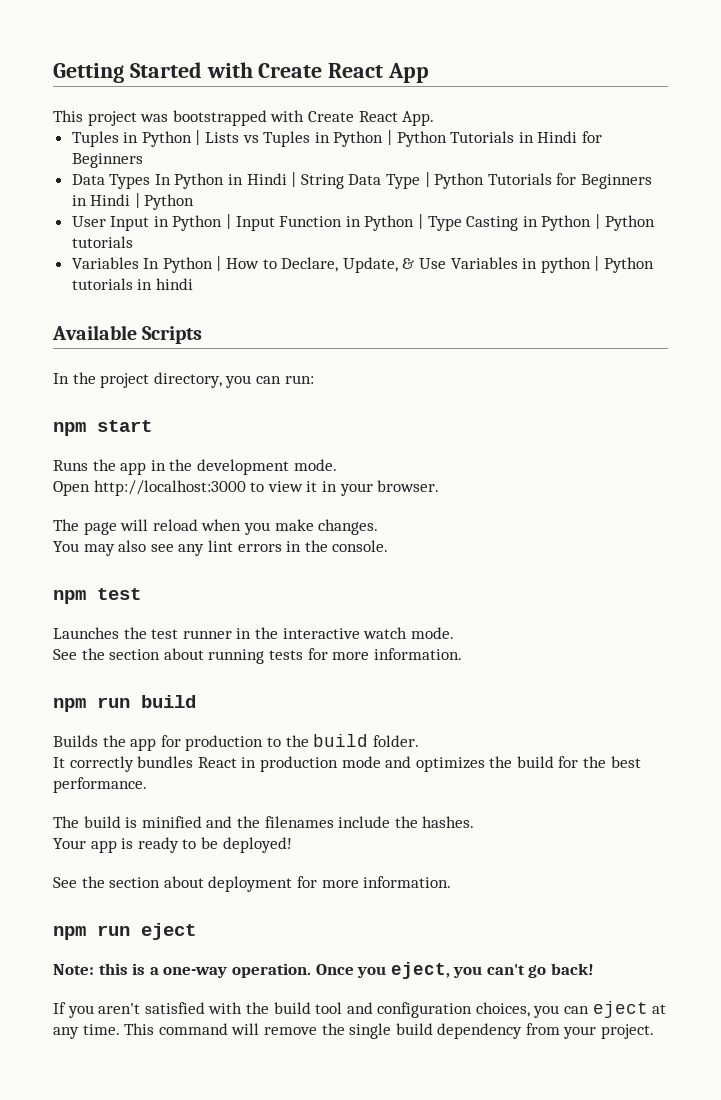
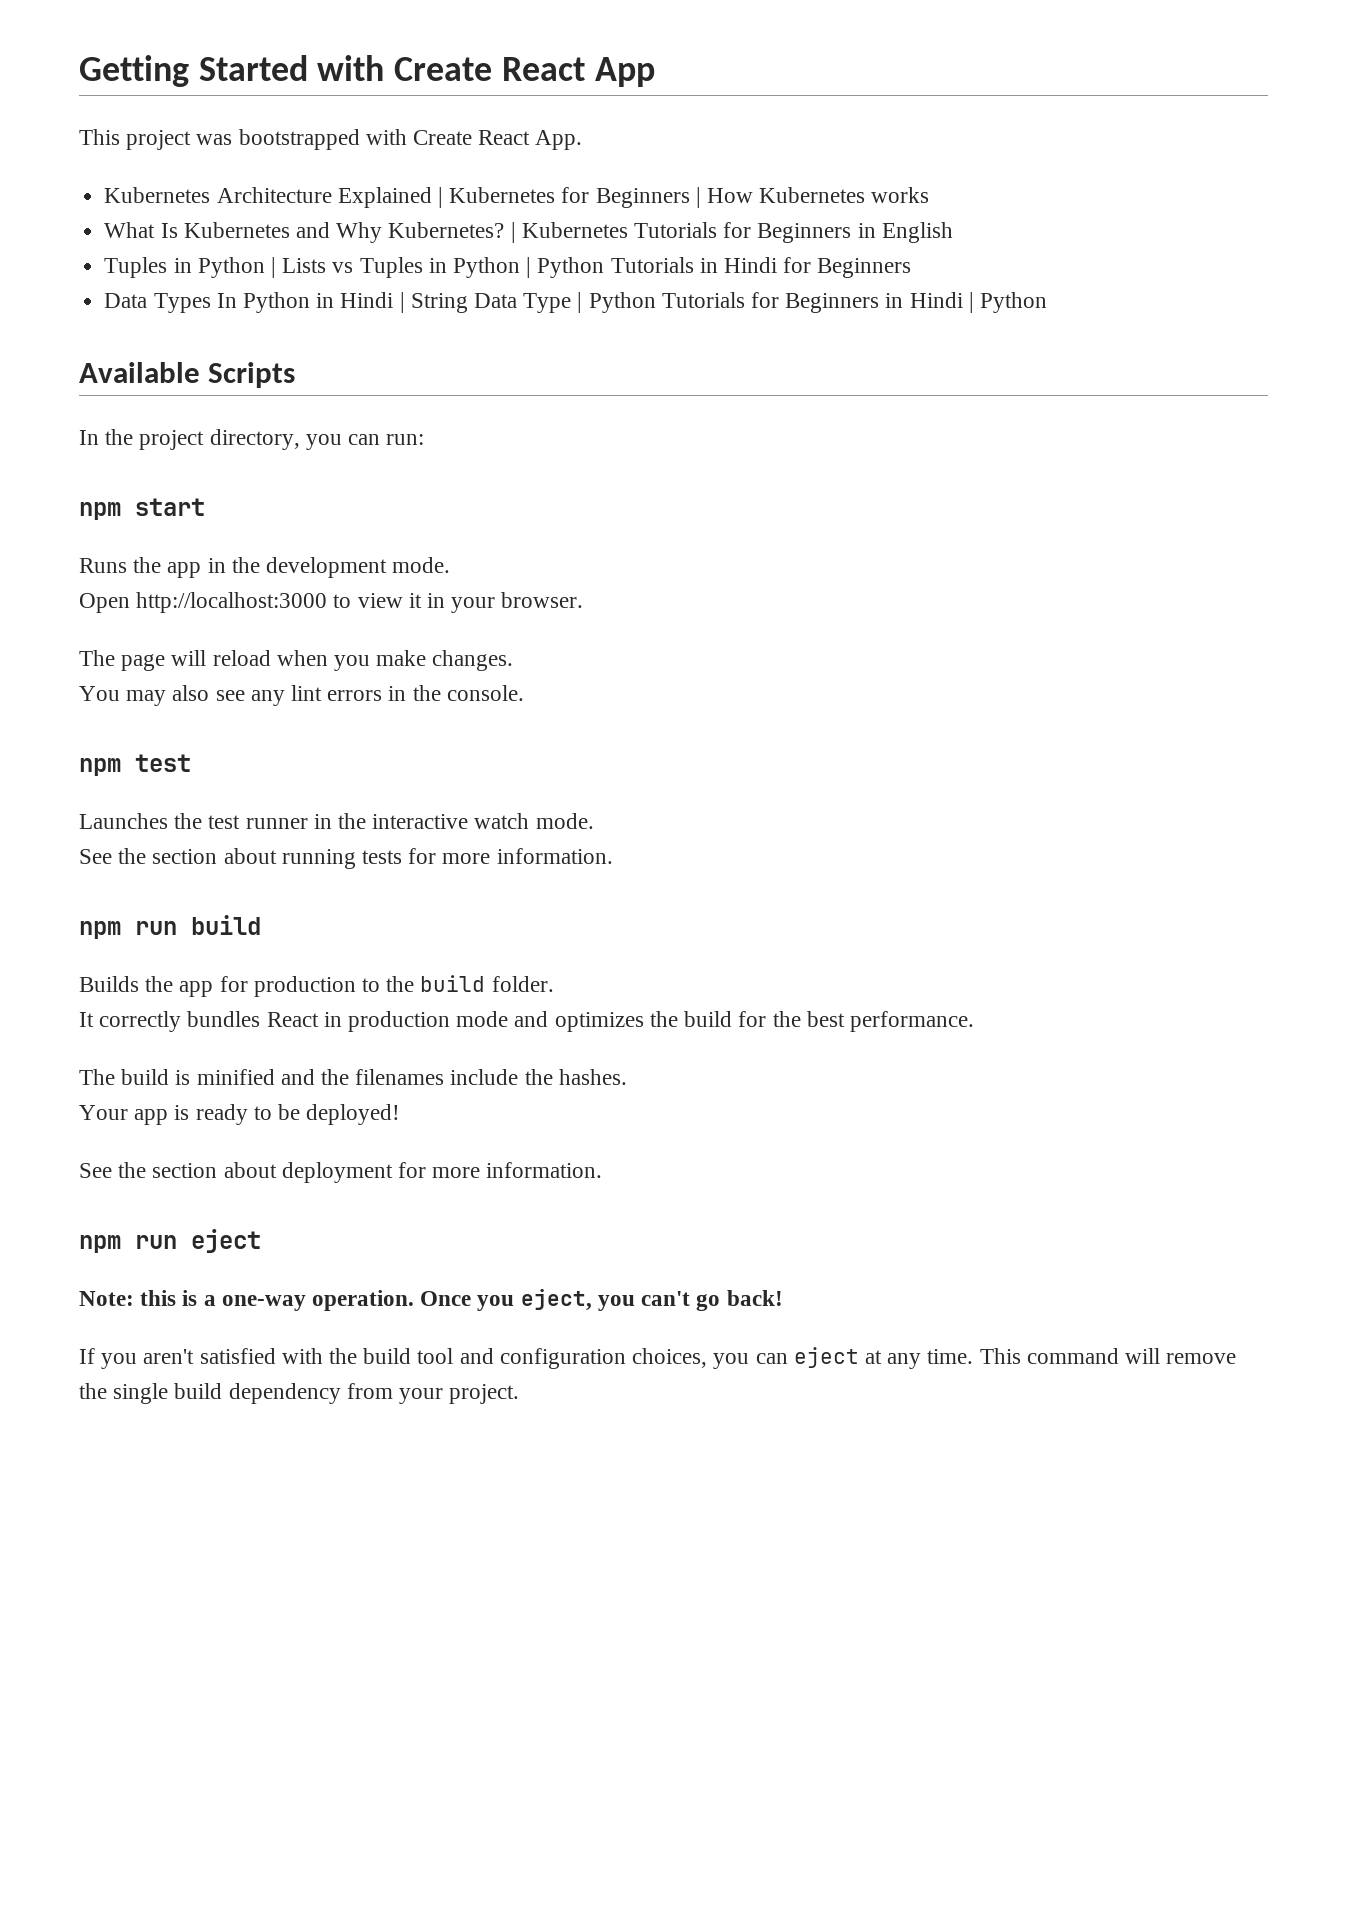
+ Kubernetes Architecture Explained | Kubernetes for Beginners | How Kubernetes works
+ What Is Kubernetes and Why Kubernetes? | Kubernetes Tutorials for Beginners in English
- User Input in Python | Input Function in Python | Type Casting in Python | Python tutorials
- Variables In Python | How to Declare, Update, & Use Variables in python | Python tutorials in hindi

